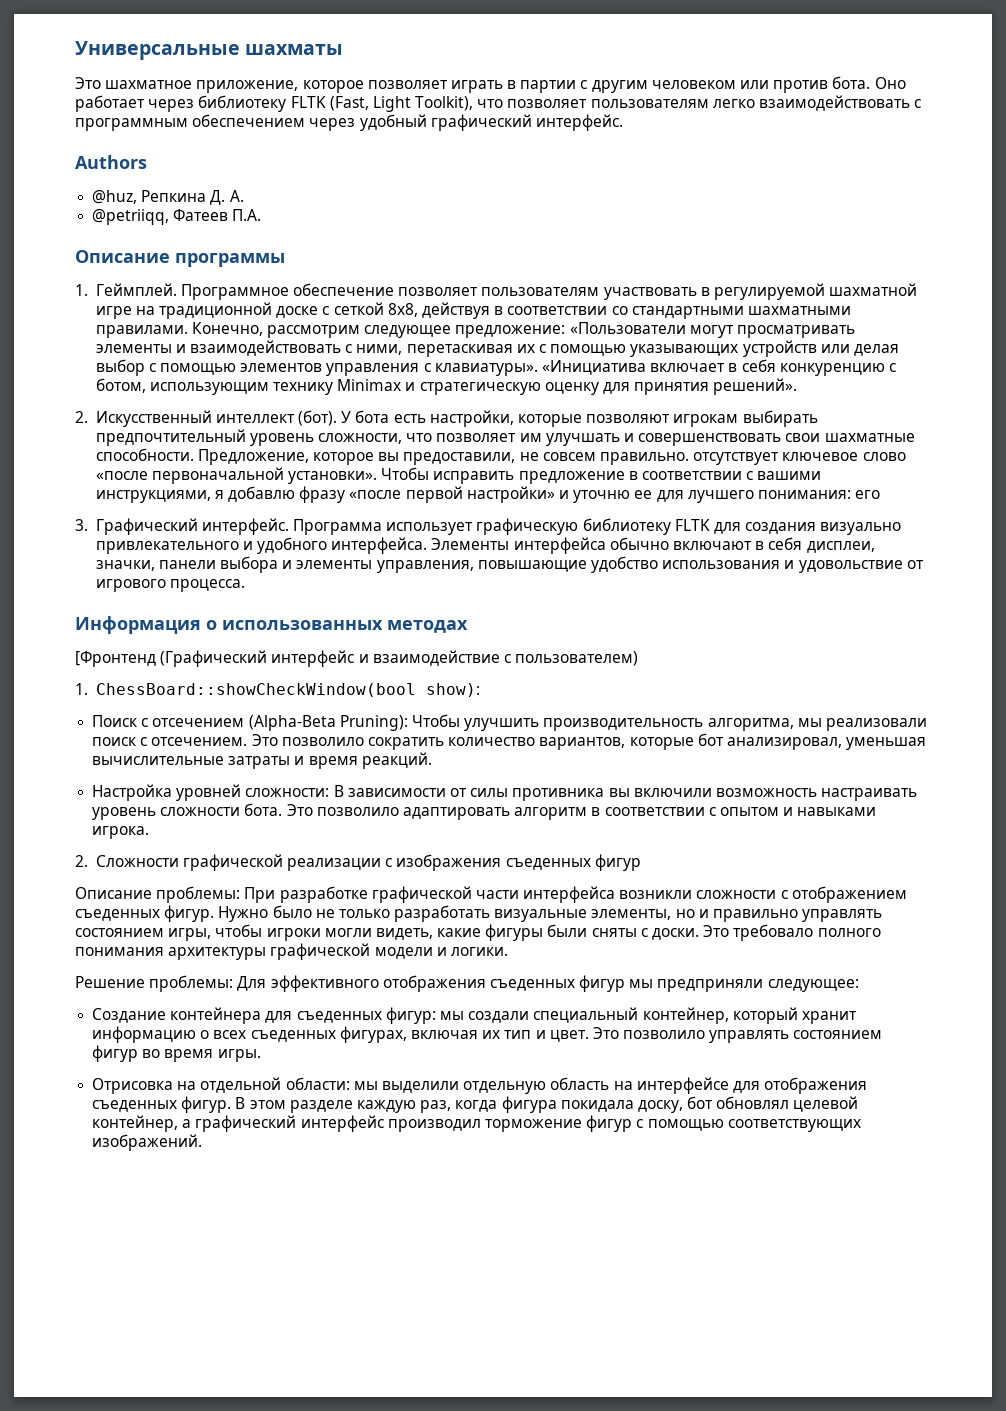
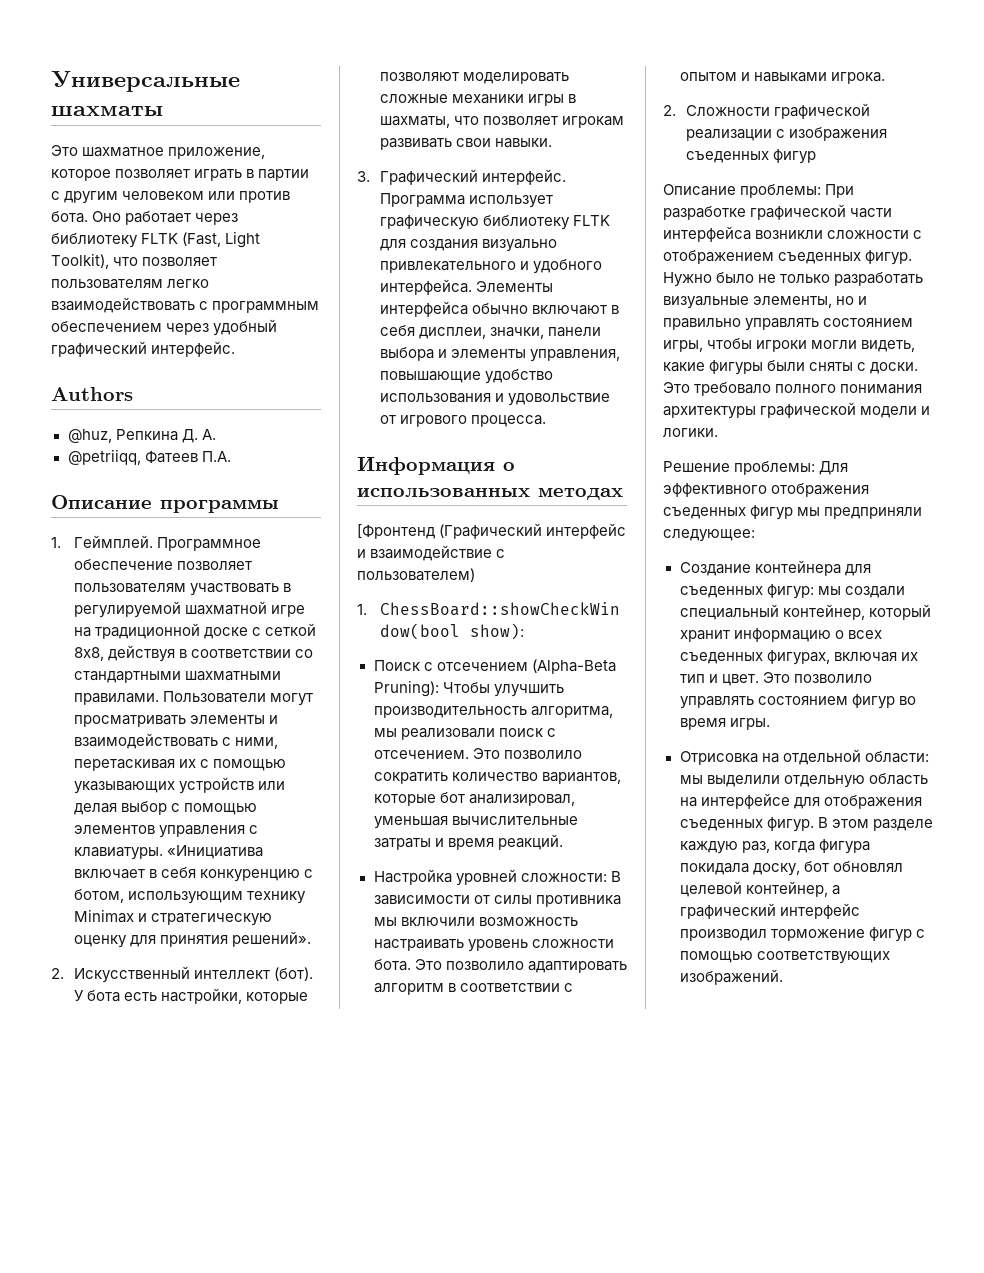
- Конечно, рассмотрим следующее предложение: «Пользователи могут просматривать элементы и взаимодействовать с ними, перетаскивая их с помощью указывающих устройств или делая выбор с помощью элементов управления с клавиатуры».
+ Пользователи могут просматривать элементы и взаимодействовать с ними, перетаскивая их с помощью указывающих устройств или делая выбор с помощью элементов управления с клавиатуры.
- У бота есть настройки, которые позволяют игрокам выбирать предпочтительный уровень сложности, что позволяет им улучшать и совершенствовать свои шахматные способности. Предложение, которое вы предоставили, не совсем правильно. отсутствует ключевое слово «после первоначальной установки». Чтобы исправить предложение в соответствии с вашими инструкциями, я добавлю фразу «после первой настройки» и уточню ее для лучшего понимания: его
+ У бота есть настройки, которые позволяют моделировать сложные механики игры в шахматы, что позволяет игрокам развивать свои навыки.
- Настройка уровней сложности: В зависимости от силы противника вы включили возможность настраивать уровень сложности бота.
+ Настройка уровней сложности: В зависимости от силы противника мы включили возможность настраивать уровень сложности бота.

